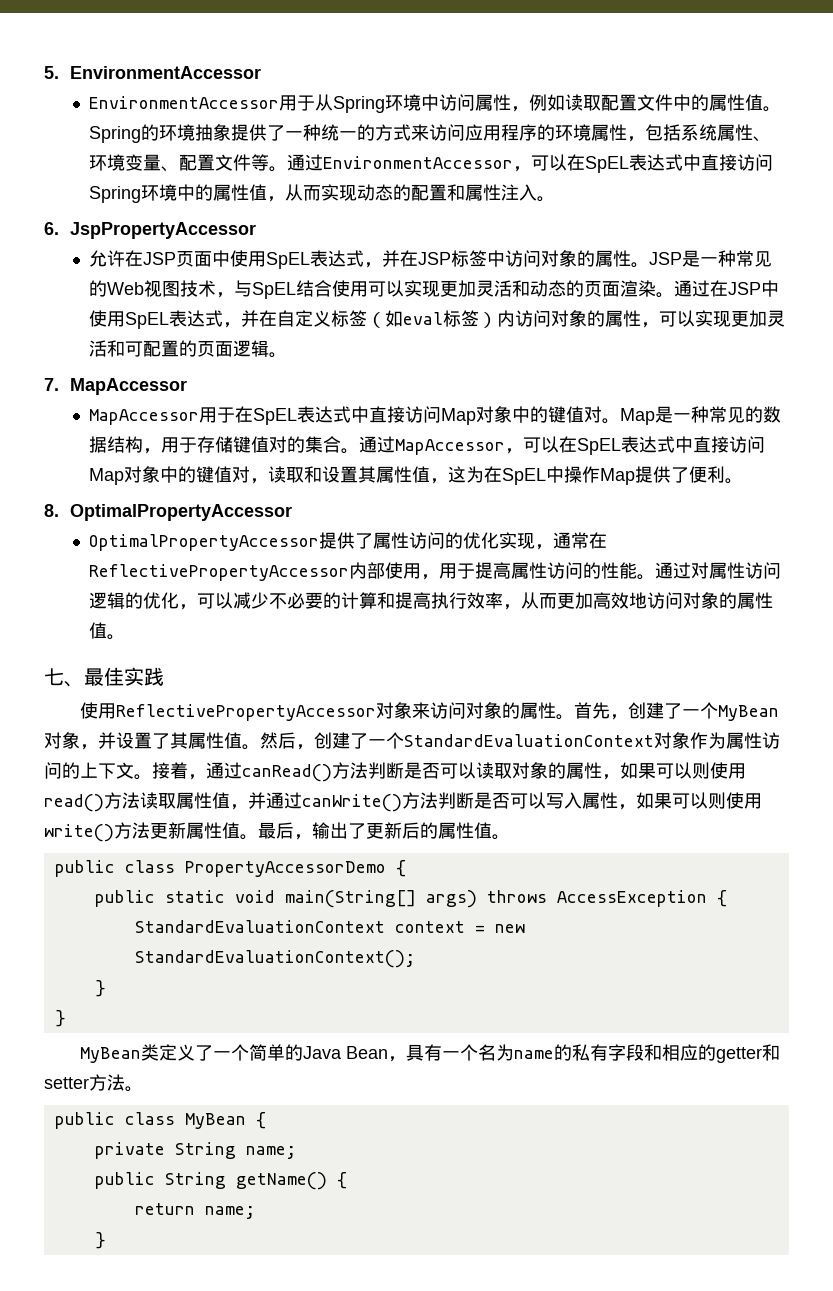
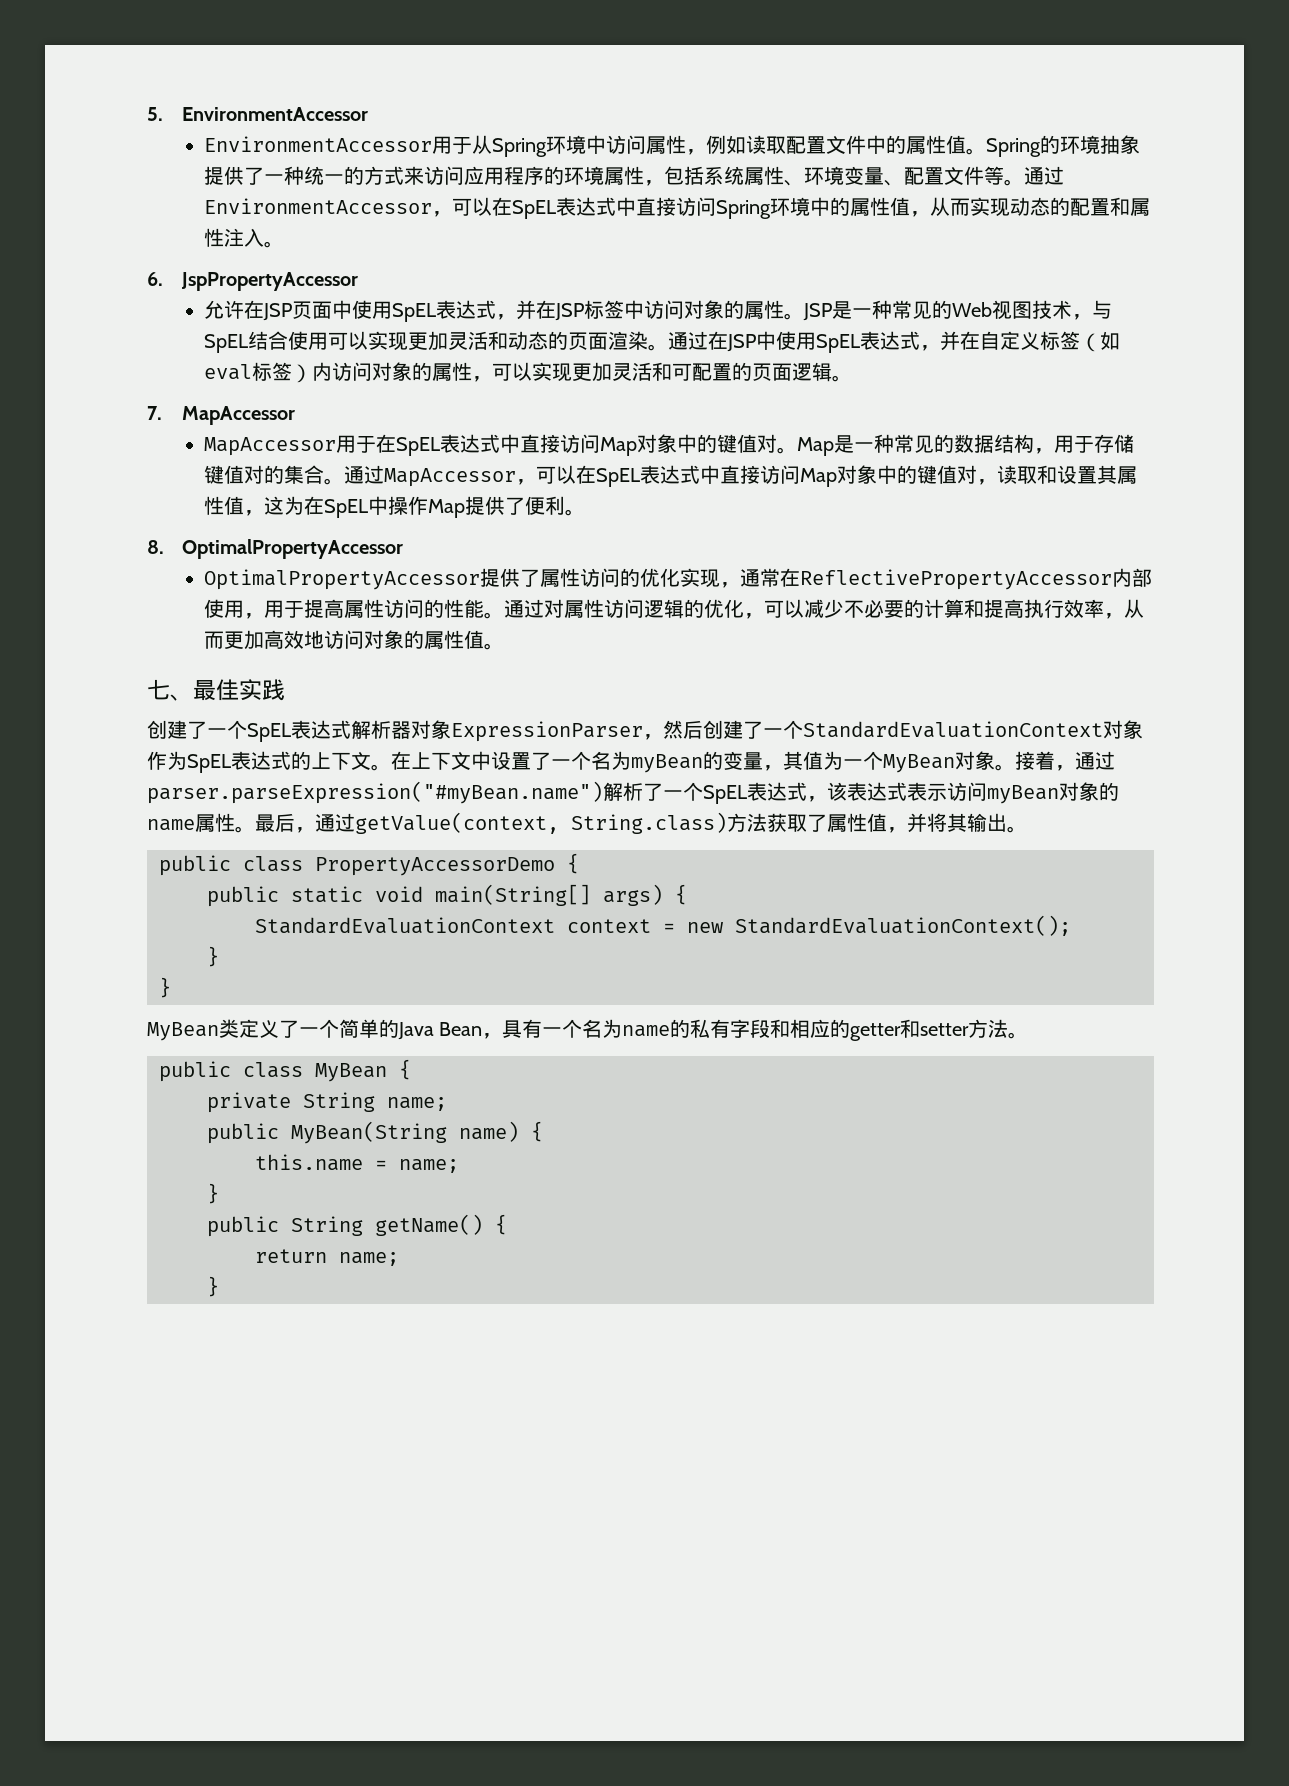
- 使用ReflectivePropertyAccessor对象来访问对象的属性。首先，创建了一个MyBean对象，并设置了其属性值。然后，创建了一个StandardEvaluationContext对象作为属性访问的上下文。接着，通过canRead()方法判断是否可以读取对象的属性，如果可以则使用read()方法读取属性值，并通过canWrite()方法判断是否可以写入属性，如果可以则使用write()方法更新属性值。最后，输出了更新后的属性值。
+ 创建了一个SpEL表达式解析器对象ExpressionParser，然后创建了一个StandardEvaluationContext对象作为SpEL表达式的上下文。在上下文中设置了一个名为myBean的变量，其值为一个MyBean对象。接着，通过parser.parseExpression("#myBean.name")解析了一个SpEL表达式，该表达式表示访问myBean对象的name属性。最后，通过getValue(context, String.class)方法获取了属性值，并将其输出。
- public static void main(String[] args) throws AccessException {
+ public static void main(String[] args) {
+ public MyBean(String name) {
+ this.name = name;
+ }

